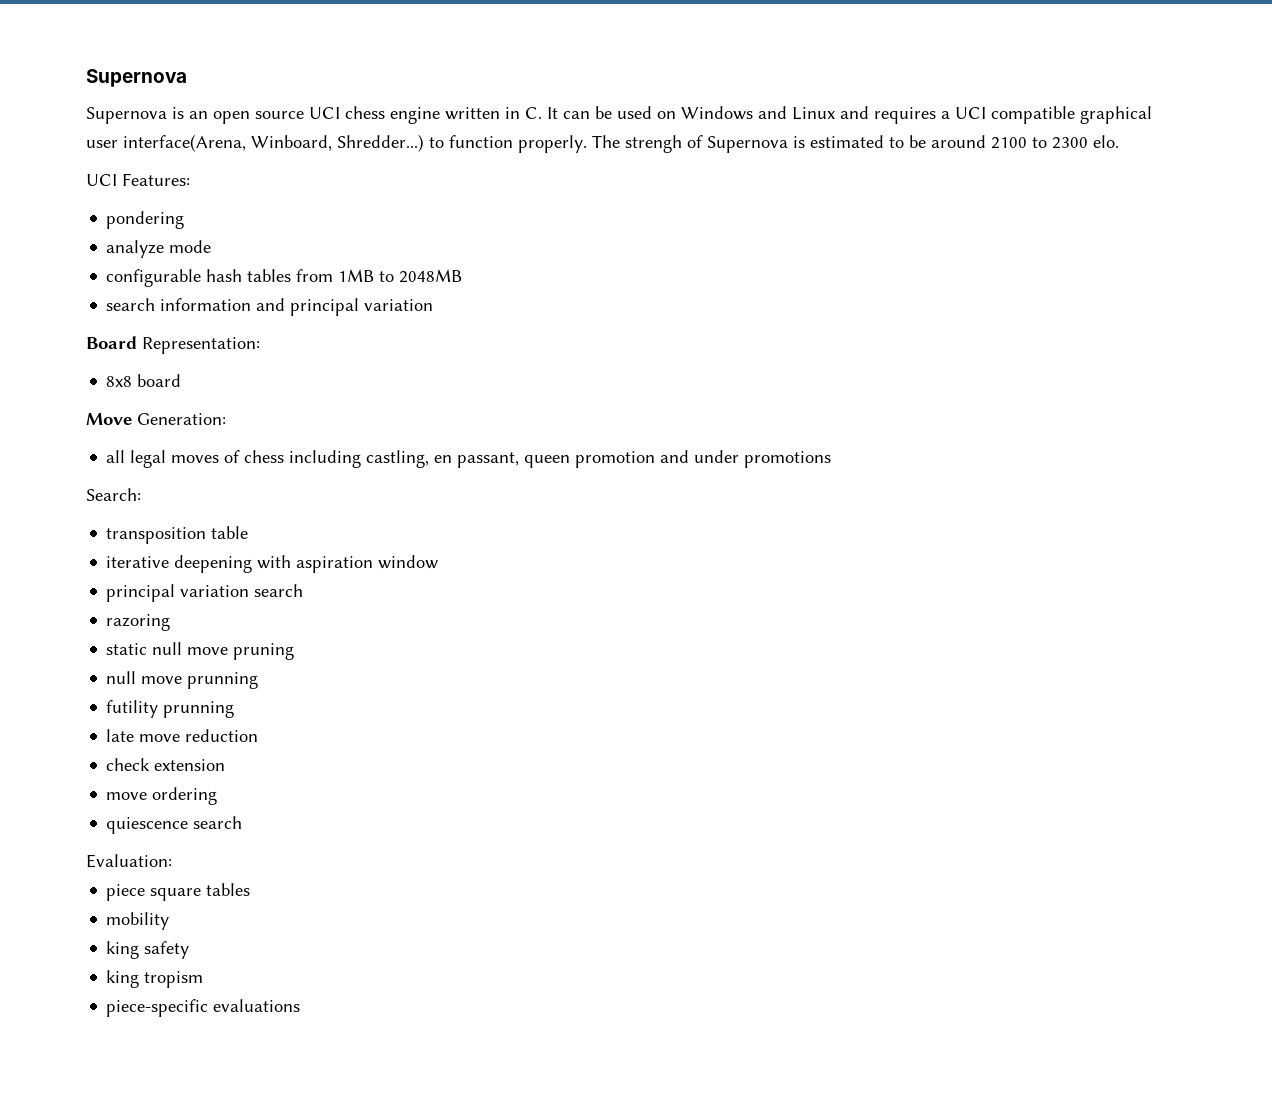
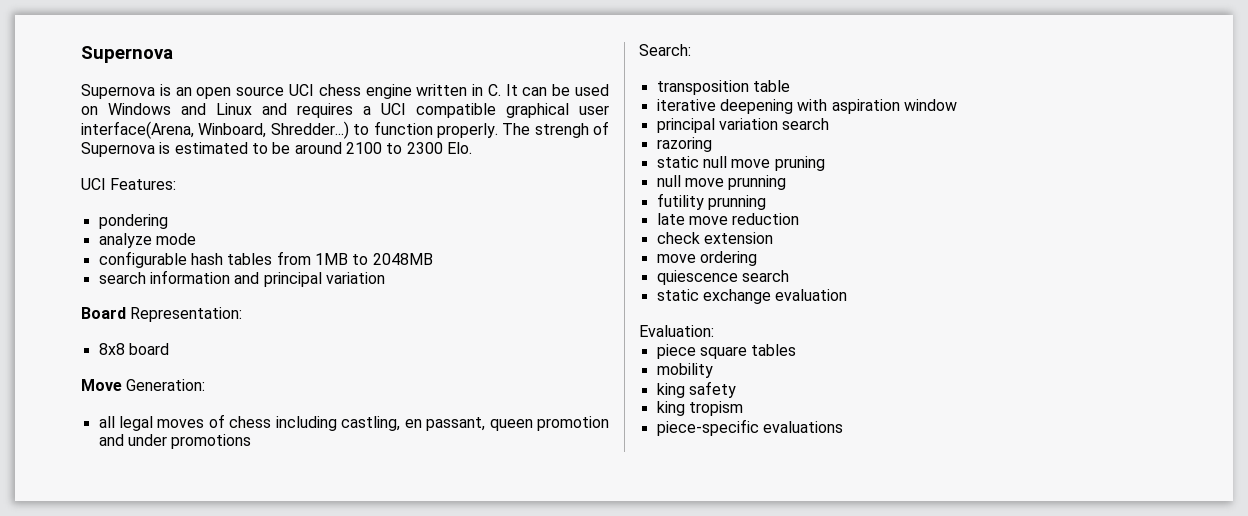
- The strengh of Supernova is estimated to be around 2100 to 2300 elo.
+ The strengh of Supernova is estimated to be around 2100 to 2300 Elo.
+ static exchange evaluation

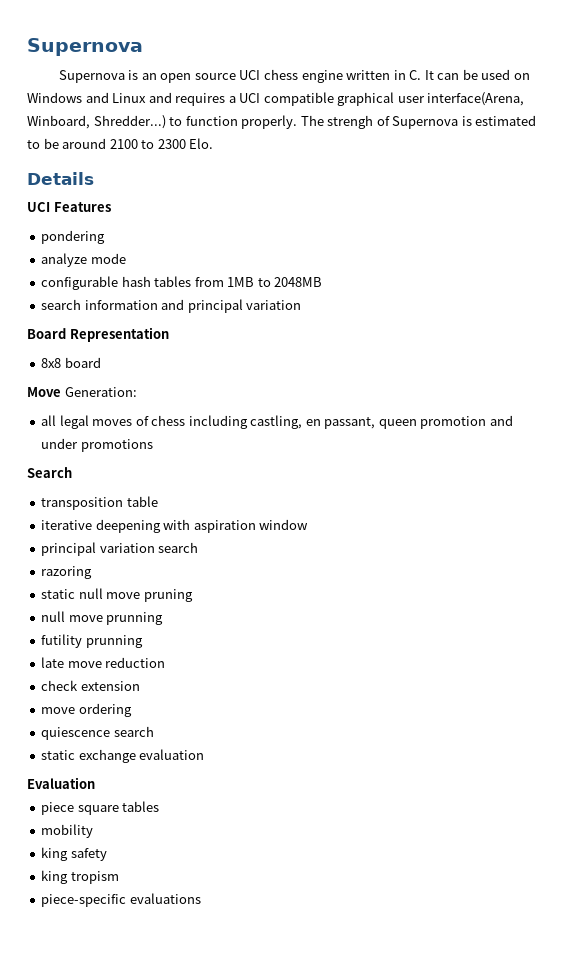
- UCI Features:
+ Details
+ UCI Features
- Board Representation:
+ Board Representation
- Search:
+ Search
- Evaluation:
+ Evaluation

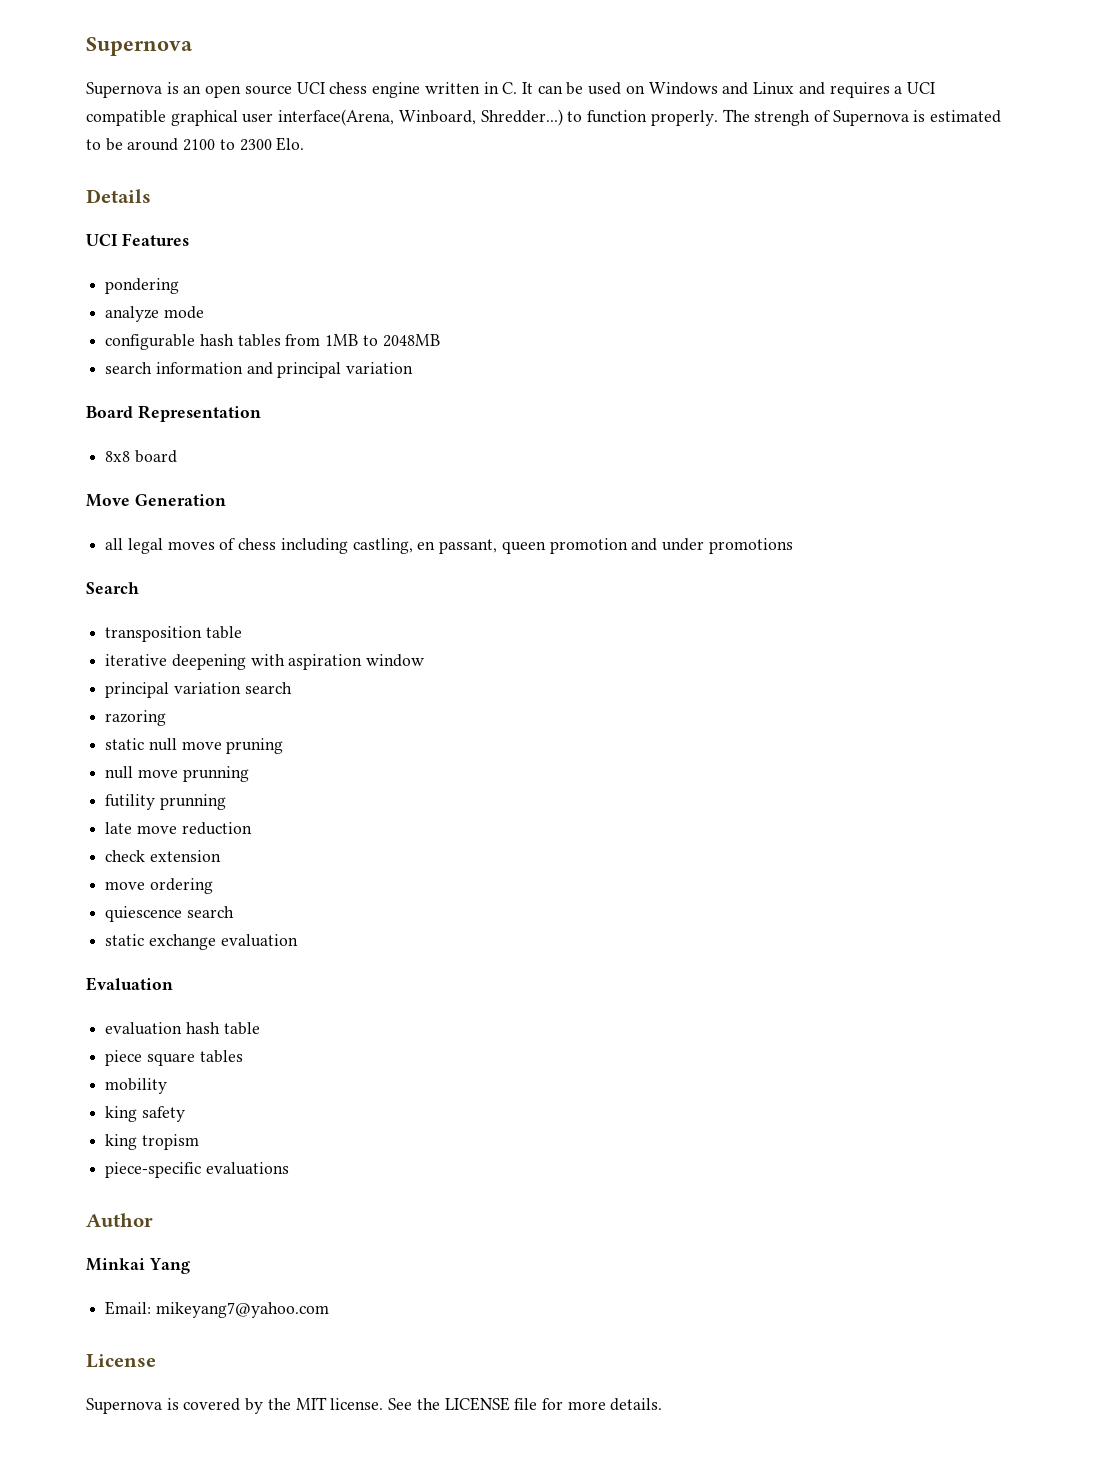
- Move Generation:
+ Move Generation
+ evaluation hash table
+ Author
+ Minkai Yang
+ Email: mikeyang7@yahoo.com
+ License
+ Supernova is covered by the MIT license. See the LICENSE file for more details.

